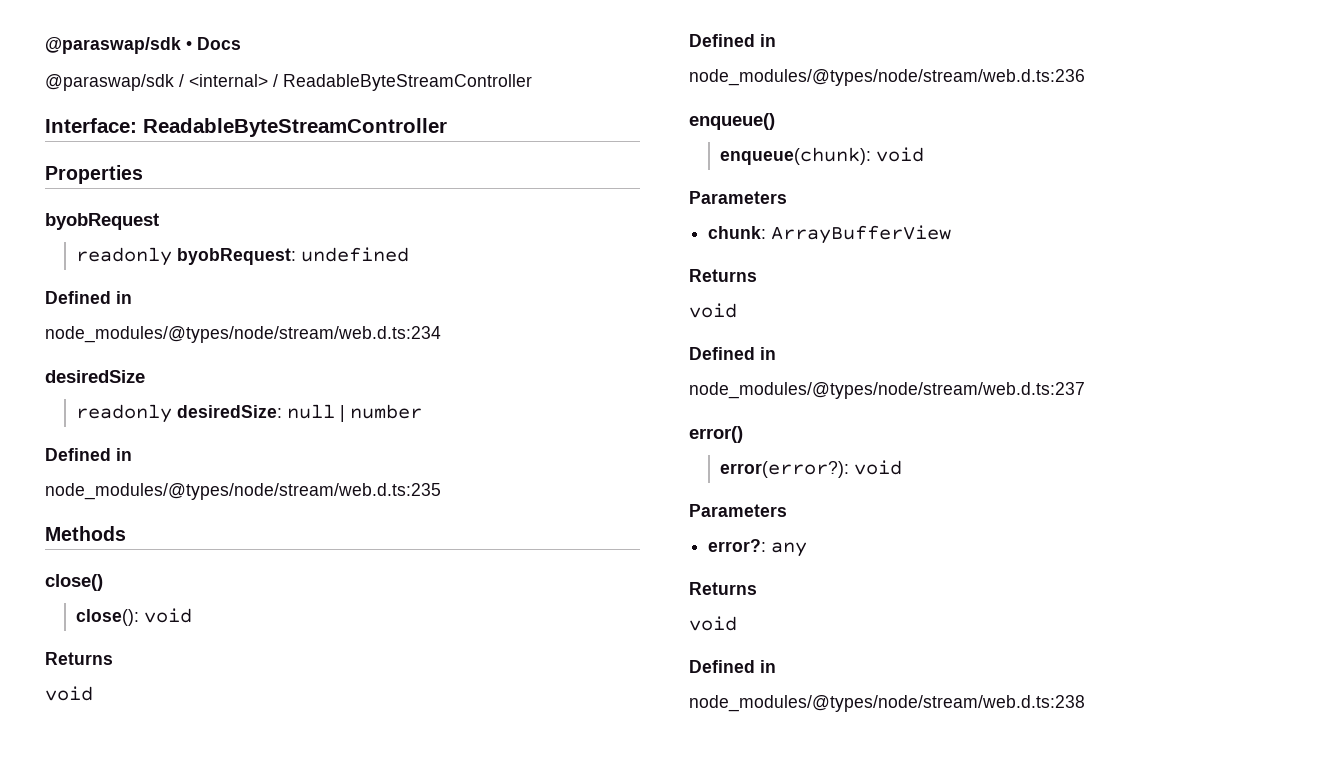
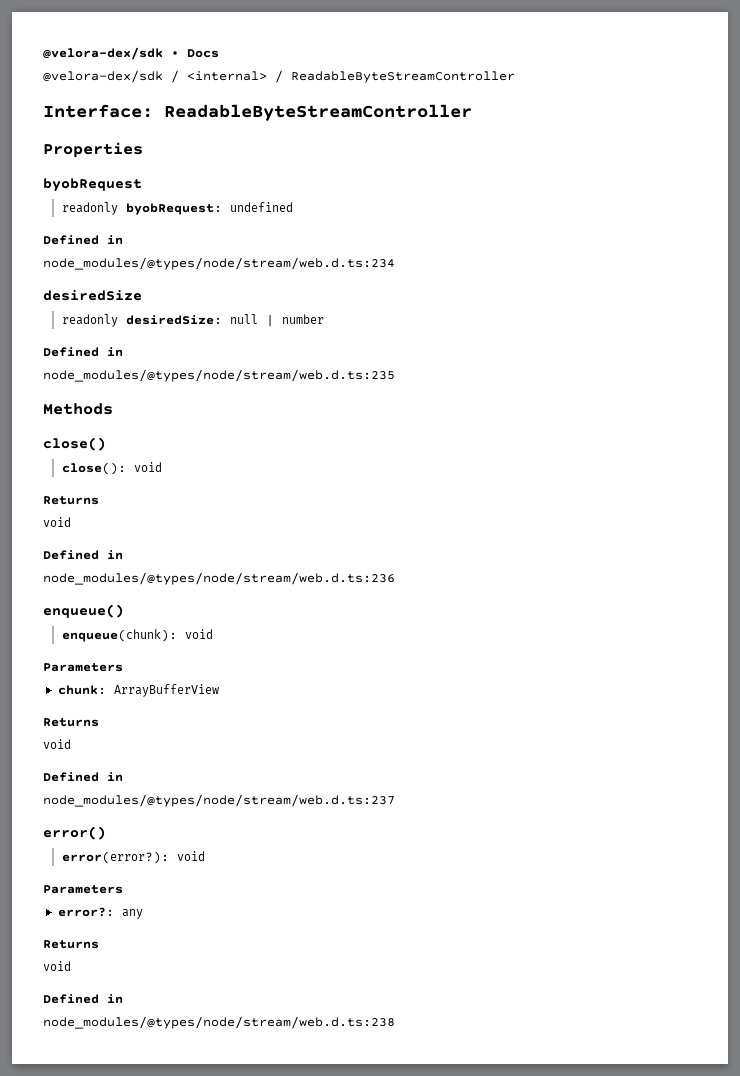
- @paraswap/sdk • Docs
+ @velora-dex/sdk • Docs
- @paraswap/sdk / <internal> / ReadableByteStreamController
+ @velora-dex/sdk / <internal> / ReadableByteStreamController

